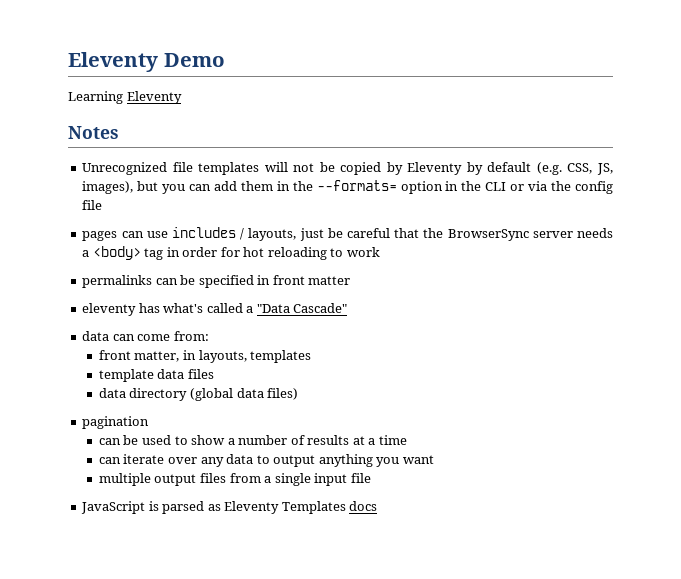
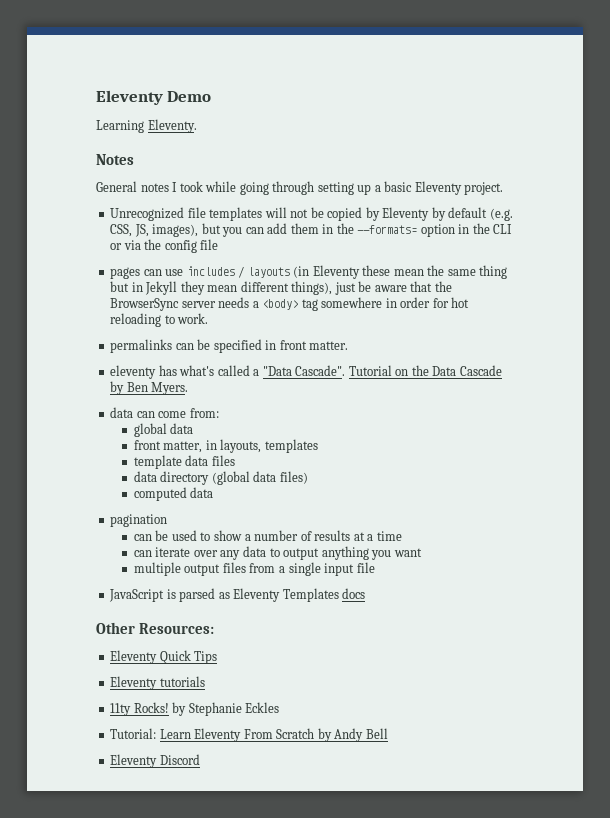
- Learning Eleventy
+ Learning Eleventy.
+ General notes I took while going through setting up a basic Eleventy project.
- pages can use includes / layouts, just be careful that the BrowserSync server needs a <body> tag in order for hot reloading to work
+ pages can use includes / layouts (in Eleventy these mean the same thing but in Jekyll they mean different things), just be aware that the BrowserSync server needs a <body> tag somewhere in order for hot reloading to work.
- permalinks can be specified in front matter
+ permalinks can be specified in front matter.
- eleventy has what's called a "Data Cascade"
+ eleventy has what's called a "Data Cascade". Tutorial on the Data Cascade by Ben Myers.
+ global data
+ computed data
+ Other Resources:
+ Eleventy Quick Tips
+ Eleventy tutorials
+ 11ty Rocks! by Stephanie Eckles
+ Tutorial: Learn Eleventy From Scratch by Andy Bell
+ Eleventy Discord

